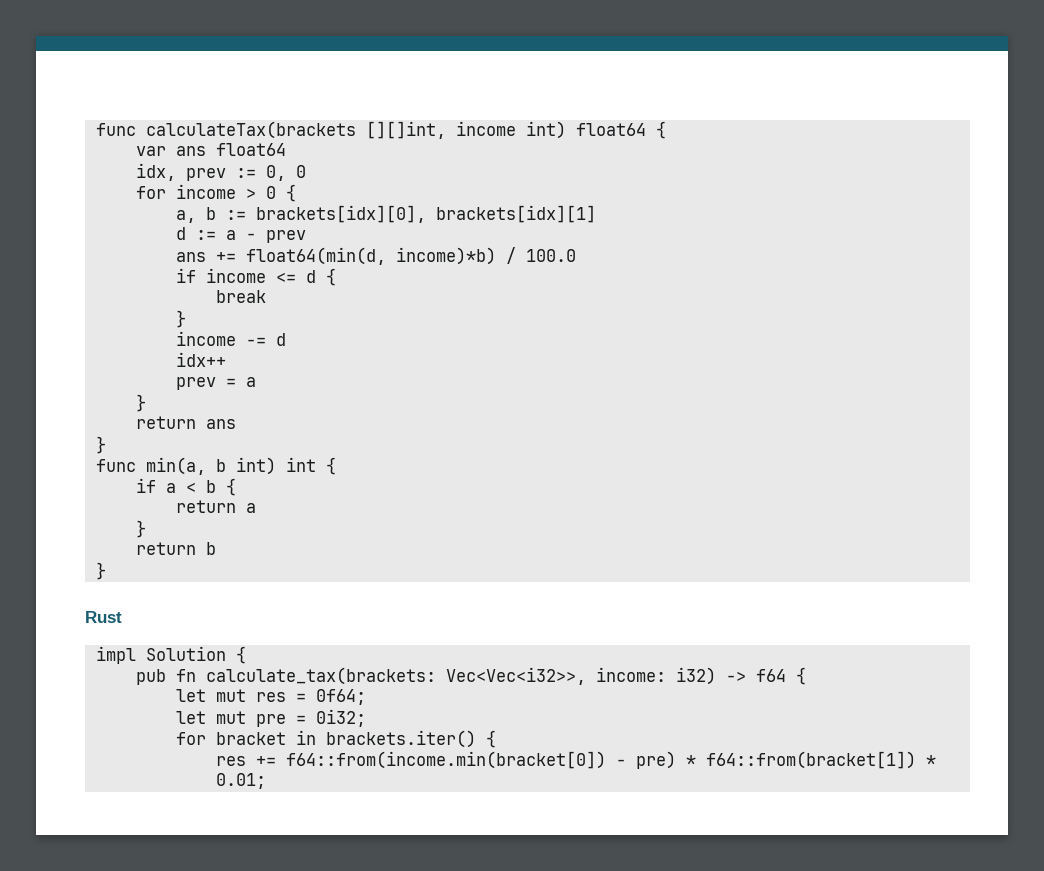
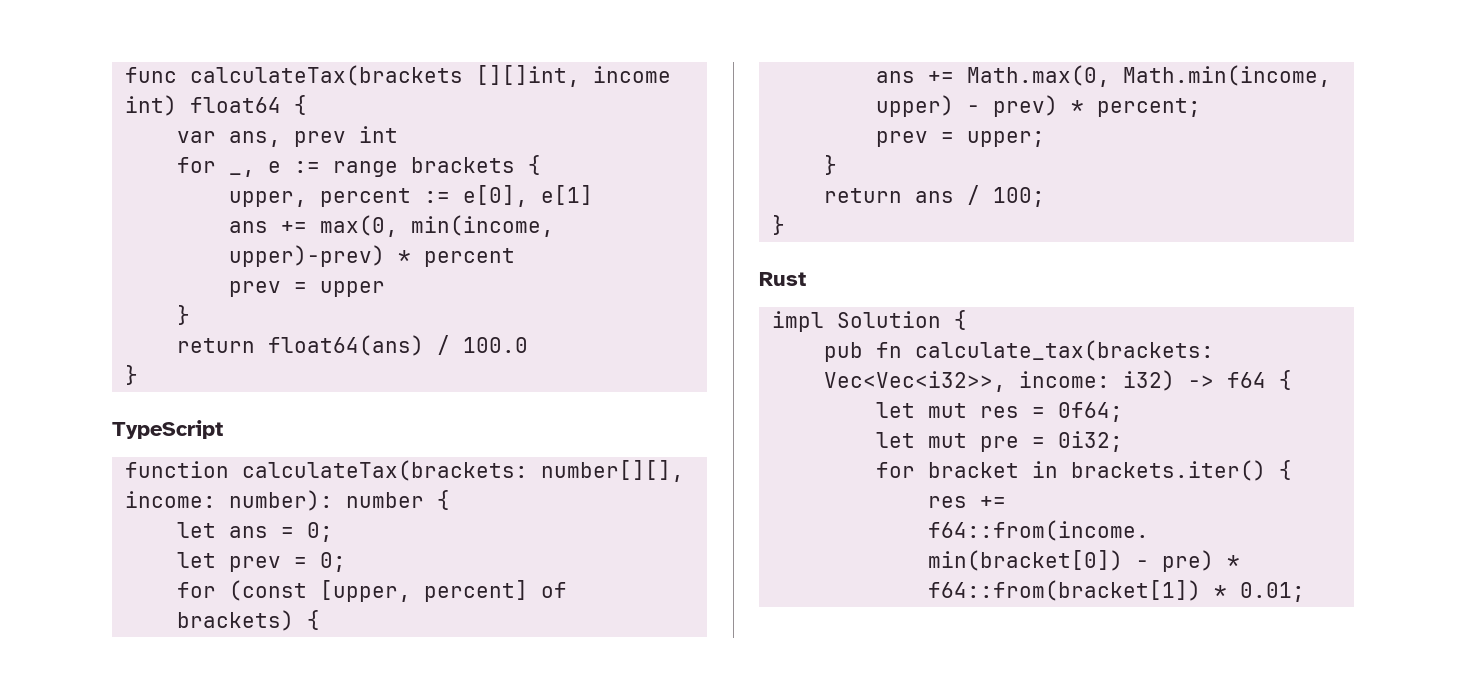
- var ans float64
- idx, prev := 0, 0
- for income > 0 {
- a, b := brackets[idx][0], brackets[idx][1]
- d := a - prev
- ans += float64(min(d, income)*b) / 100.0
- if income <= d {
- break
+ var ans, prev int
+ for _, e := range brackets {
+ upper, percent := e[0], e[1]
+ ans += max(0, min(income, upper)-prev) * percent
+ prev = upper
  }
- income -= d
- idx++
- prev = a
+ return float64(ans) / 100.0
+ }
+ TypeScript
+ function calculateTax(brackets: number[][], income: number): number {
+ let ans = 0;
+ let prev = 0;
+ for (const [upper, percent] of brackets) {
+ ans += Math.max(0, Math.min(income, upper) - prev) * percent;
+ prev = upper;
- return ans
- }
- func min(a, b int) int {
- if a < b {
- return a
- }
- return b
+ return ans / 100;

